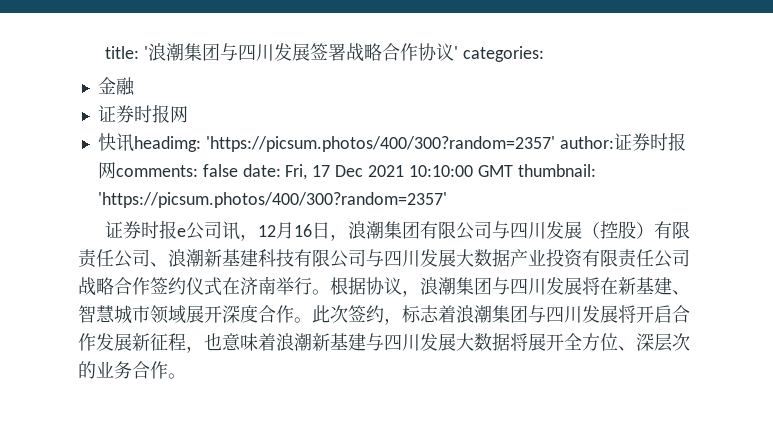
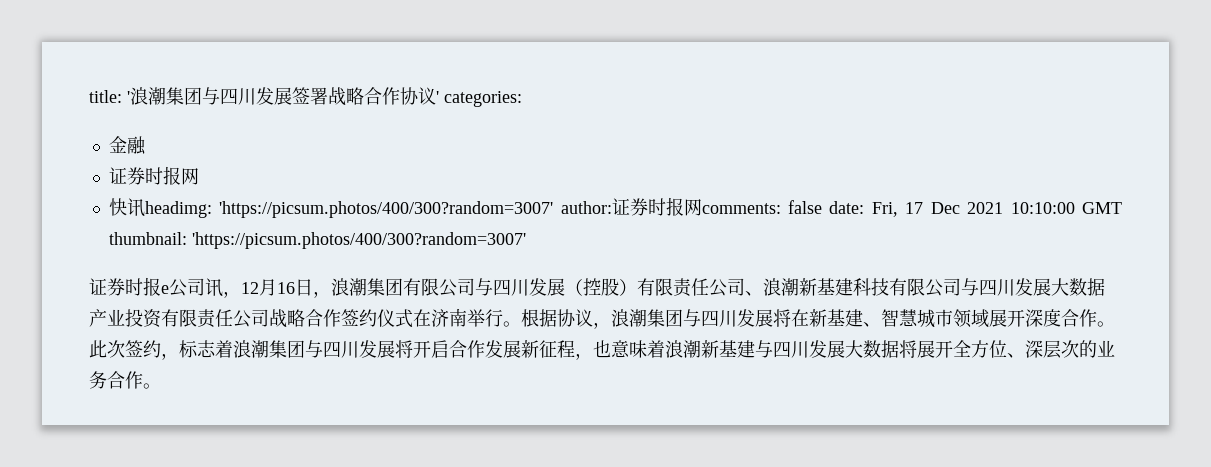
- 快讯headimg: 'https://picsum.photos/400/300?random=2357' author:证券时报网comments: false date: Fri, 17 Dec 2021 10:10:00 GMT thumbnail: 'https://picsum.photos/400/300?random=2357'
+ 快讯headimg: 'https://picsum.photos/400/300?random=3007' author:证券时报网comments: false date: Fri, 17 Dec 2021 10:10:00 GMT thumbnail: 'https://picsum.photos/400/300?random=3007'

